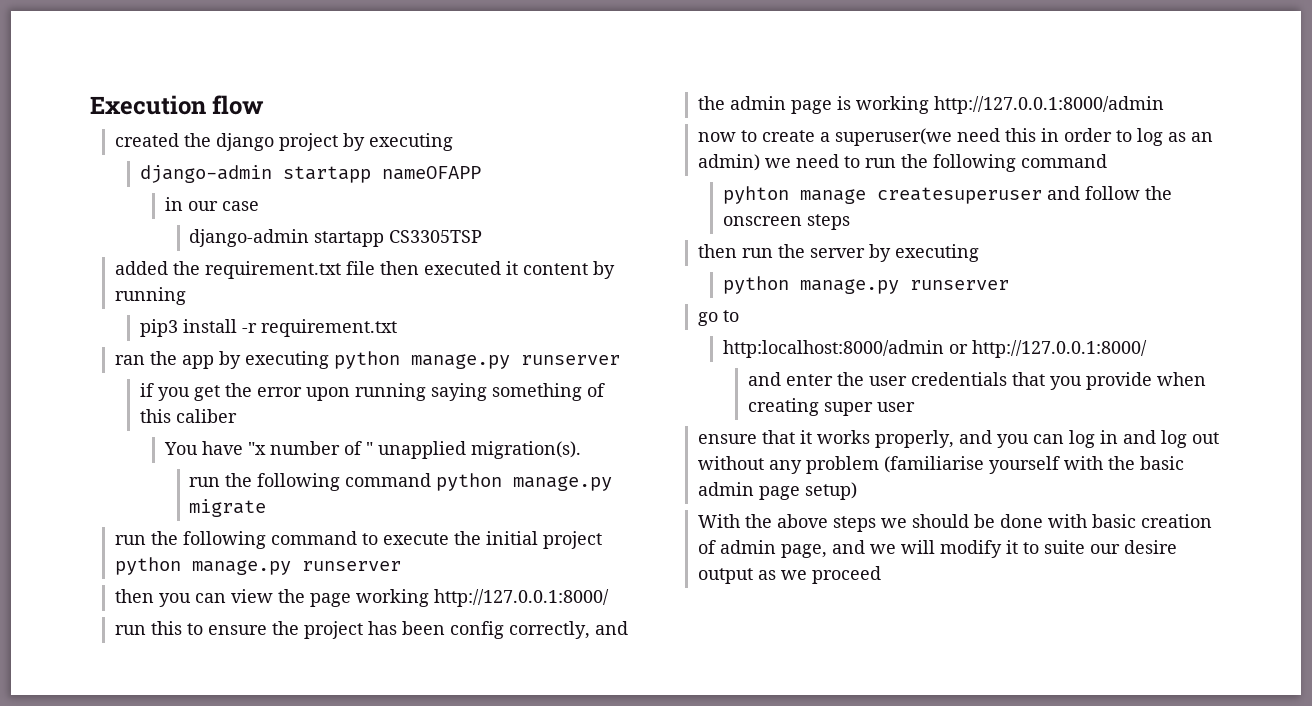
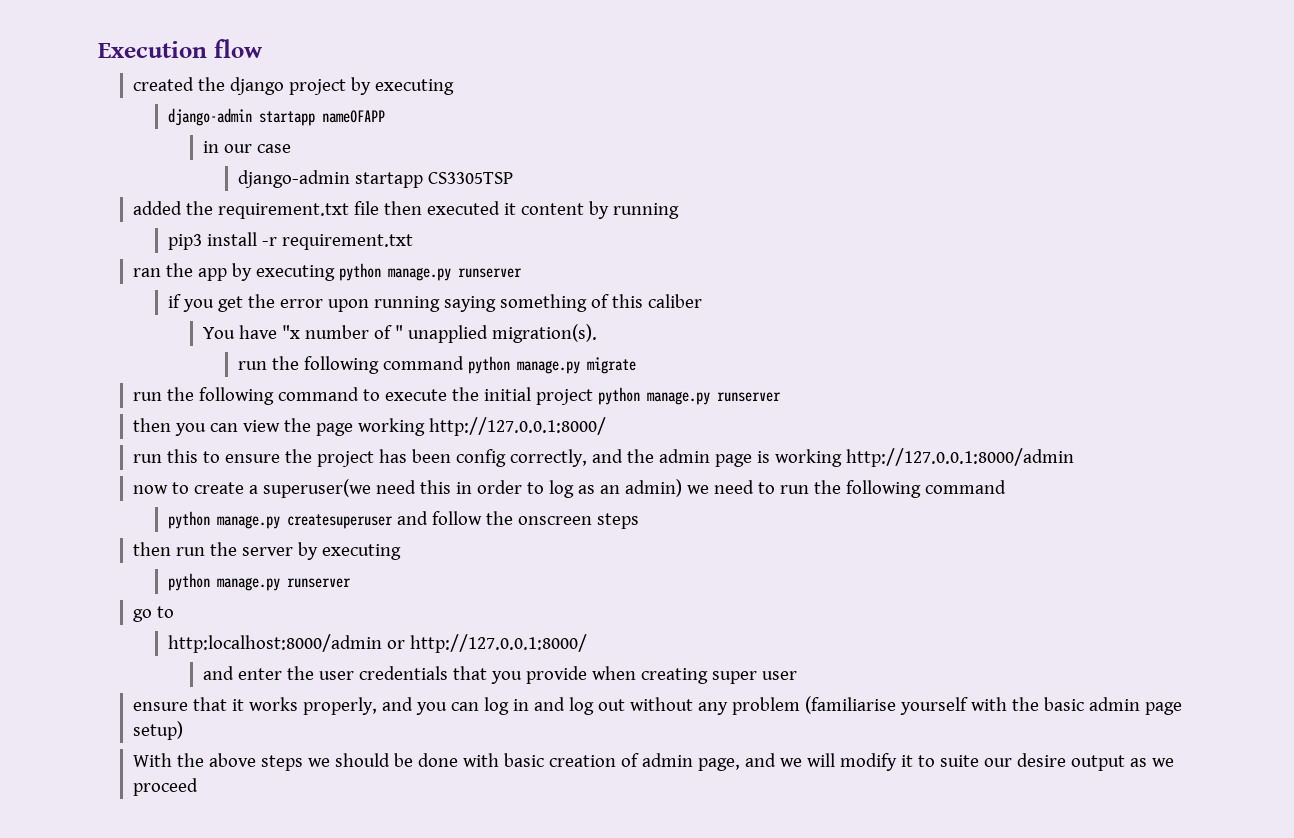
- pyhton manage createsuperuser and follow the onscreen steps
+ python manage.py createsuperuser and follow the onscreen steps

